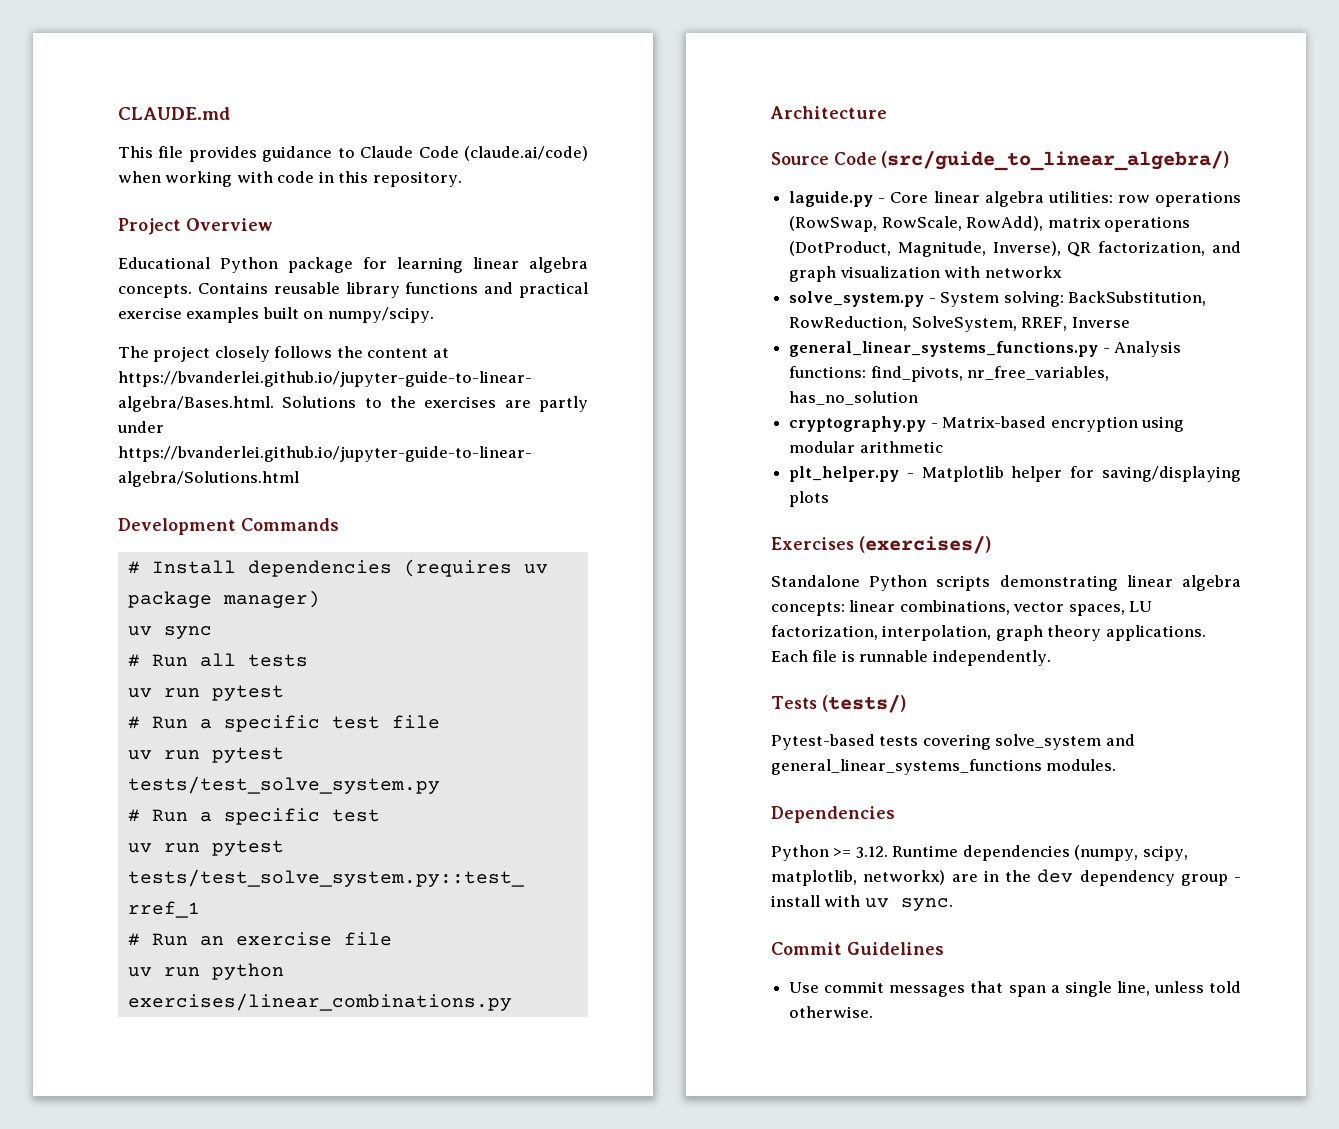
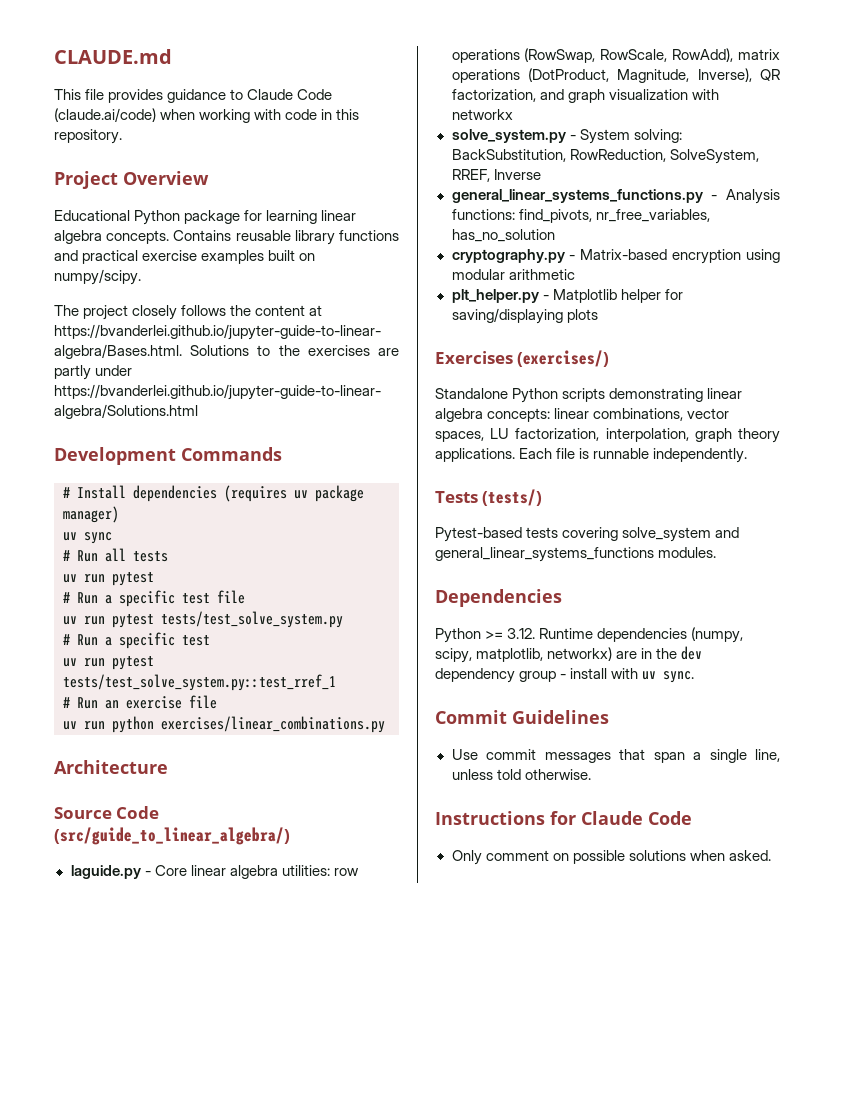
+ Instructions for Claude Code
+ Only comment on possible solutions when asked.

